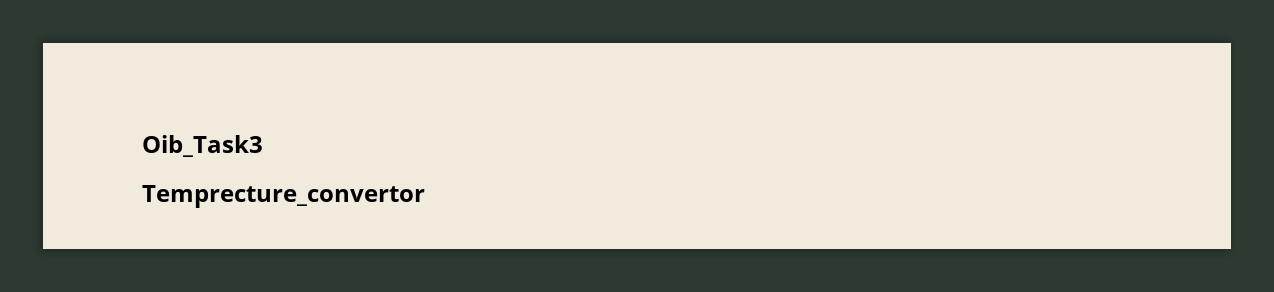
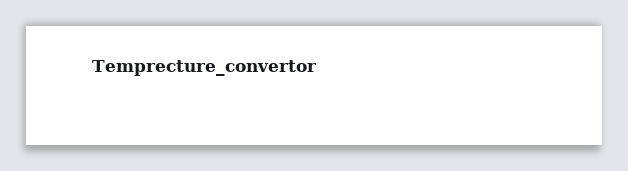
- Oib_Task3

